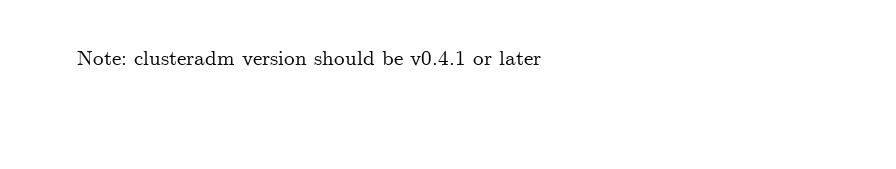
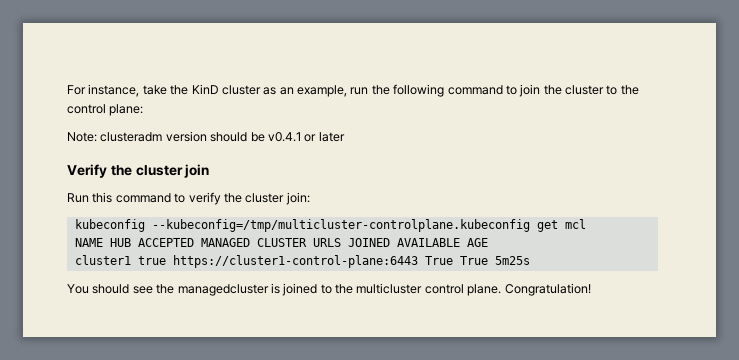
+ For instance, take the KinD cluster as an example, run the following command to join the cluster to the control plane:
+ Verify the cluster join
+ Run this command to verify the cluster join:
+ kubeconfig --kubeconfig=/tmp/multicluster-controlplane.kubeconfig get mcl
+ NAME HUB ACCEPTED MANAGED CLUSTER URLS JOINED AVAILABLE AGE
+ cluster1 true https://cluster1-control-plane:6443 True True 5m25s
+ You should see the managedcluster is joined to the multicluster control plane. Congratulation!

